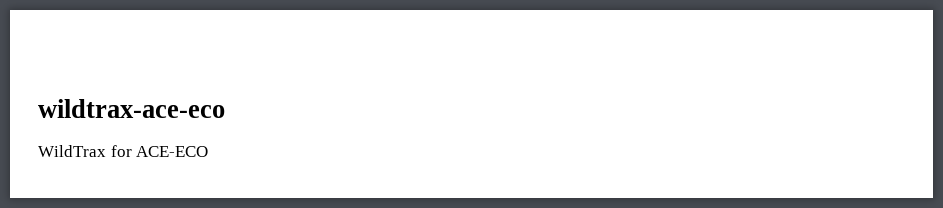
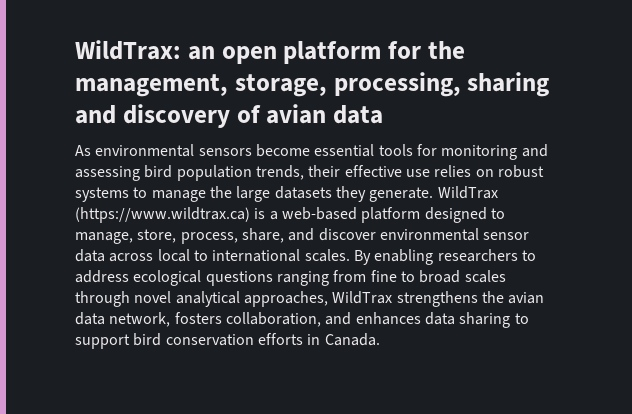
- wildtrax-ace-eco
- WildTrax for ACE-ECO
+ WildTrax: an open platform for the management, storage, processing, sharing and discovery of avian data
+ As environmental sensors become essential tools for monitoring and assessing bird population trends, their effective use relies on robust systems to manage the large datasets they generate. WildTrax (https://www.wildtrax.ca) is a web-based platform designed to manage, store, process, share, and discover environmental sensor data across local to international scales. By enabling researchers to address ecological questions ranging from fine to broad scales through novel analytical approaches, WildTrax strengthens the avian data network, fosters collaboration, and enhances data sharing to support bird conservation efforts in Canada.

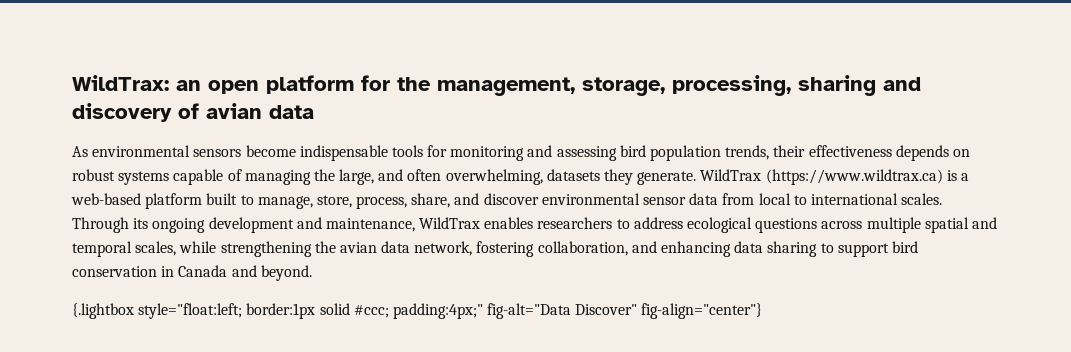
- As environmental sensors become essential tools for monitoring and assessing bird population trends, their effective use relies on robust systems to manage the large datasets they generate.
+ As environmental sensors become indispensable tools for monitoring and assessing bird population trends, their effectiveness depends on robust systems capable of managing the large, and often overwhelming, datasets they generate.
- WildTrax (https://www.wildtrax.ca) is a web-based platform designed to manage, store, process, share, and discover environmental sensor data across local to international scales.
+ WildTrax (https://www.wildtrax.ca) is a web-based platform built to manage, store, process, share, and discover environmental sensor data from local to international scales.
- By enabling researchers to address ecological questions ranging from fine to broad scales through novel analytical approaches, WildTrax strengthens the avian data network, fosters collaboration, and enhances data sharing to support bird conservation efforts in Canada.
+ Through its ongoing development and maintenance, WildTrax enables researchers to address ecological questions across multiple spatial and temporal scales, while strengthening the avian data network, fostering collaboration, and enhancing data sharing to support bird conservation in Canada and beyond.
+ {.lightbox style="float:left; border:1px solid #ccc; padding:4px;" fig-alt="Data Discover" fig-align="center"}

